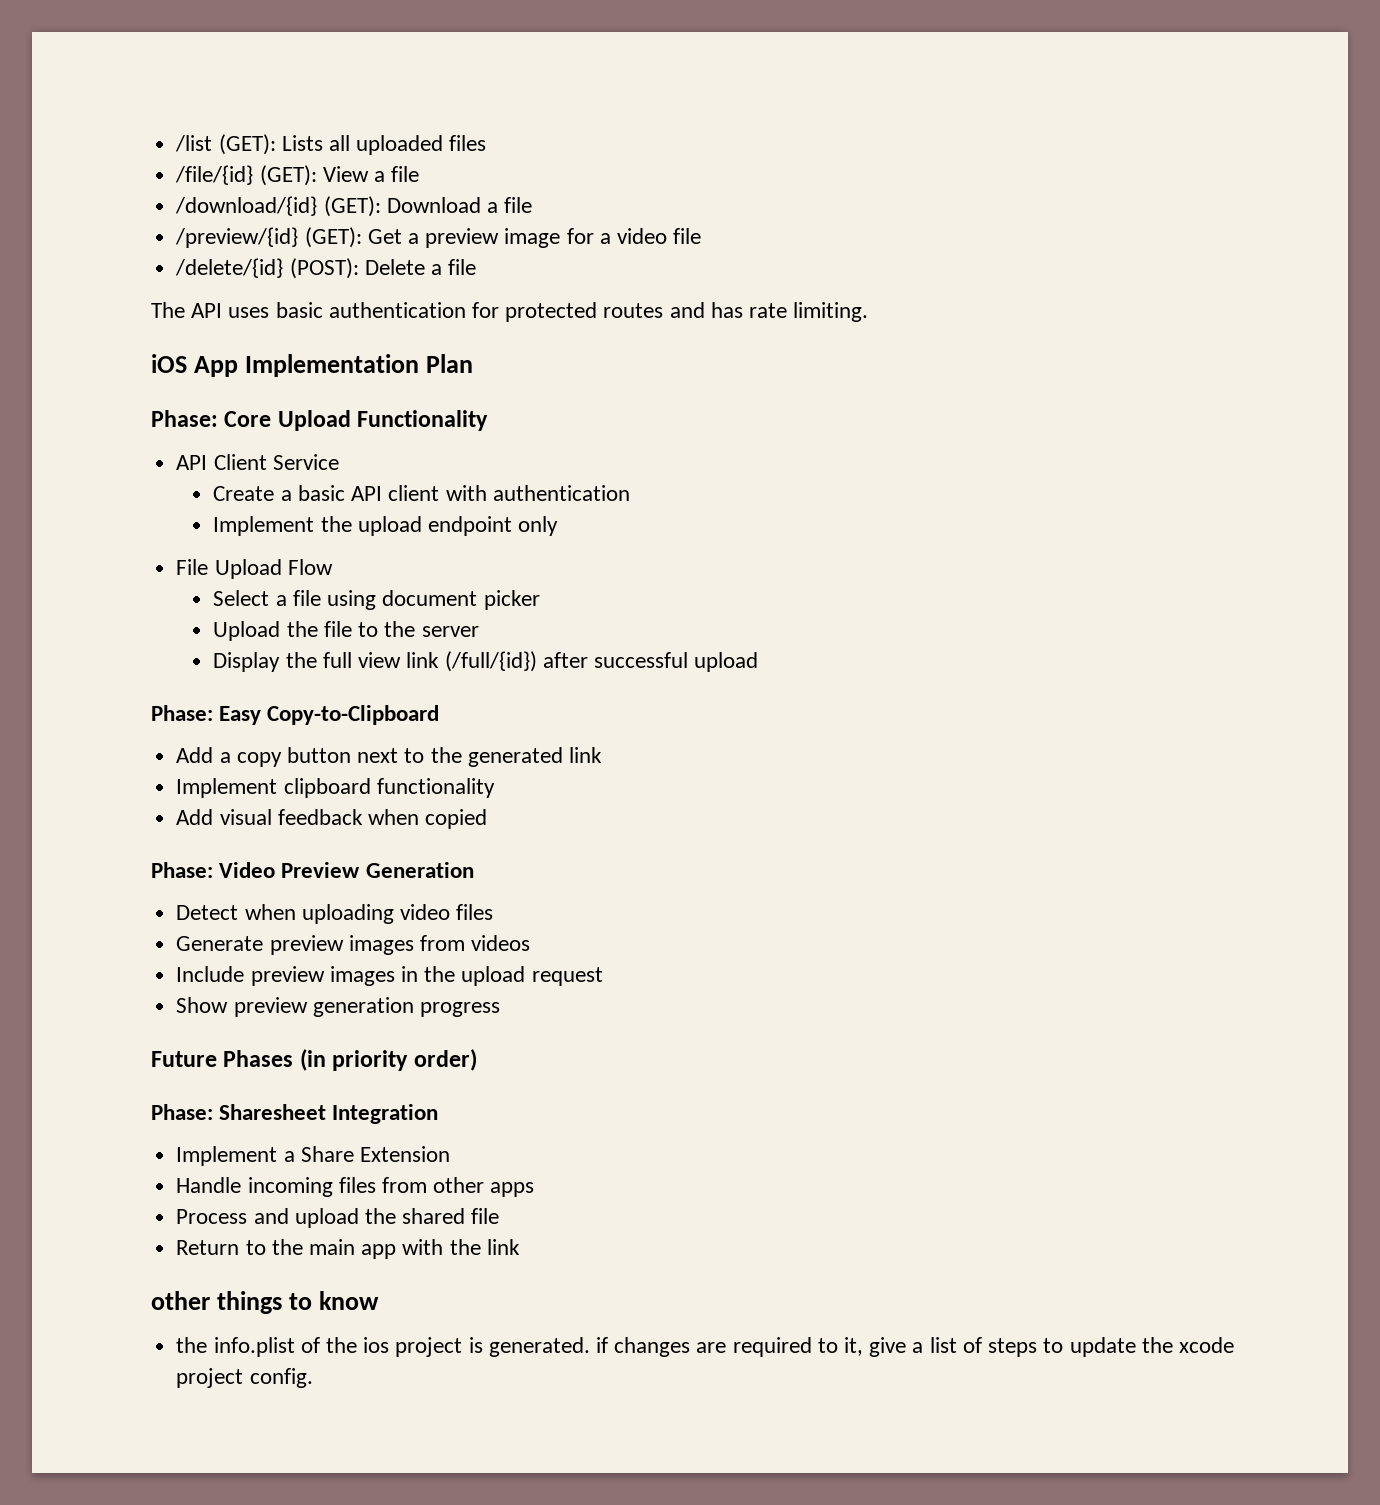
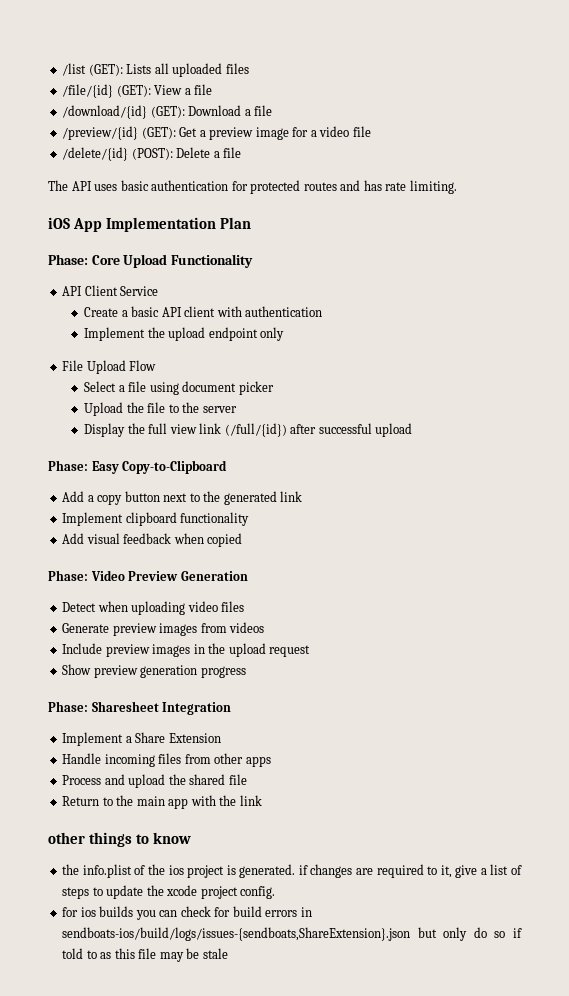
- Future Phases (in priority order)
+ for ios builds you can check for build errors in sendboats-ios/build/logs/issues-{sendboats,ShareExtension}.json but only do so if told to as this file may be stale

